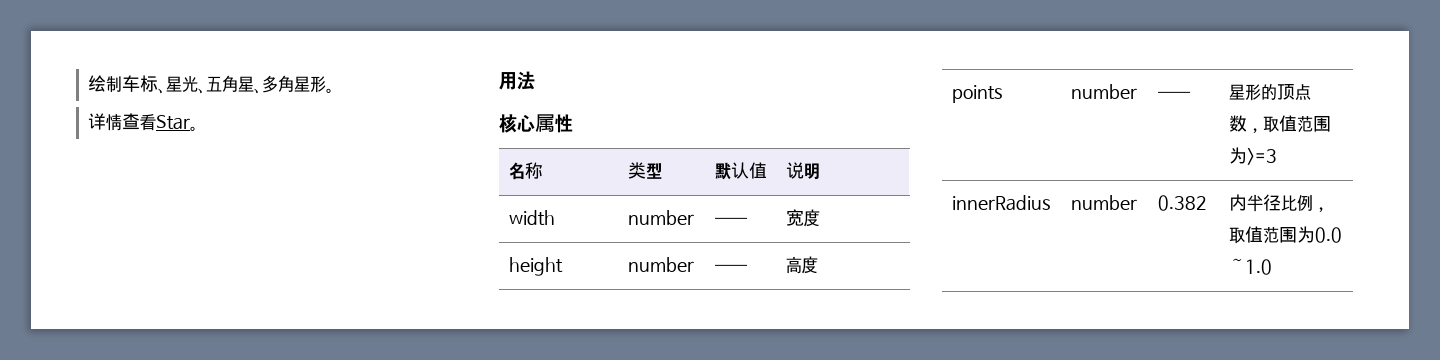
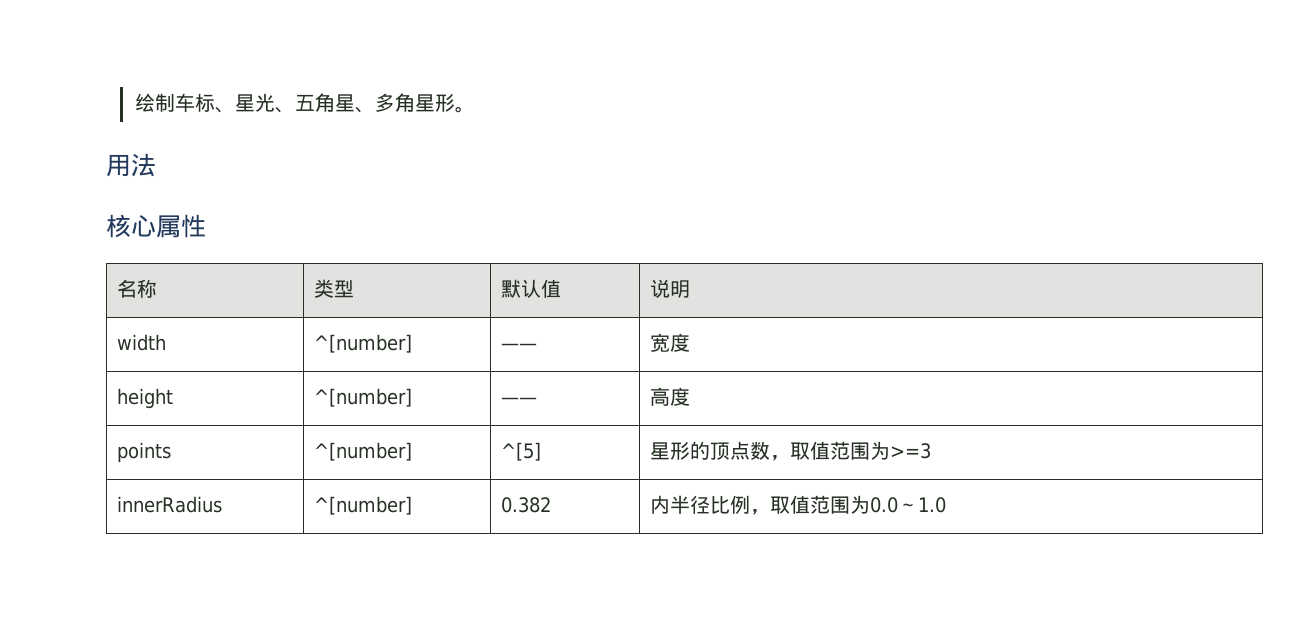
- 详情查看Star。
- width | number | —— | 宽度
+ width | ^[number] | —— | 宽度
- height | number | —— | 高度
+ height | ^[number] | —— | 高度
- points | number | —— | 星形的顶点数，取值范围为>=3
+ points | ^[number] | ^[5] | 星形的顶点数，取值范围为>=3
- innerRadius | number | 0.382 | 内半径比例，取值范围为0.0～1.0
+ innerRadius | ^[number] | 0.382 | 内半径比例，取值范围为0.0～1.0

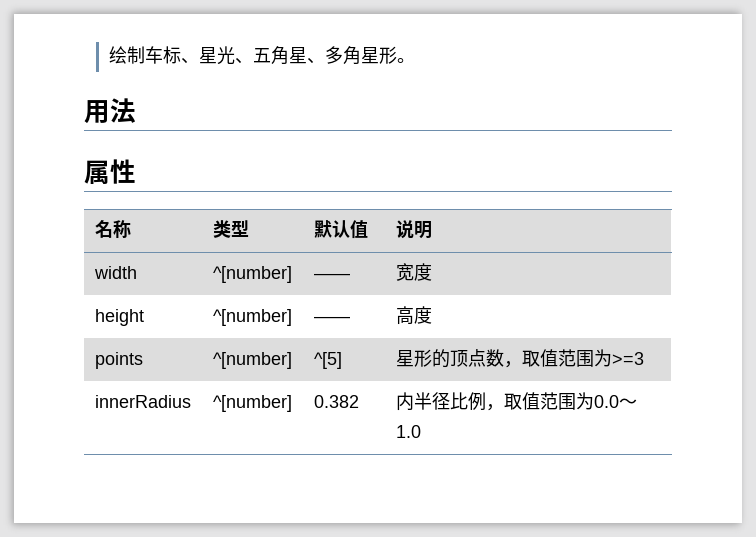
- 核心属性
+ 属性

